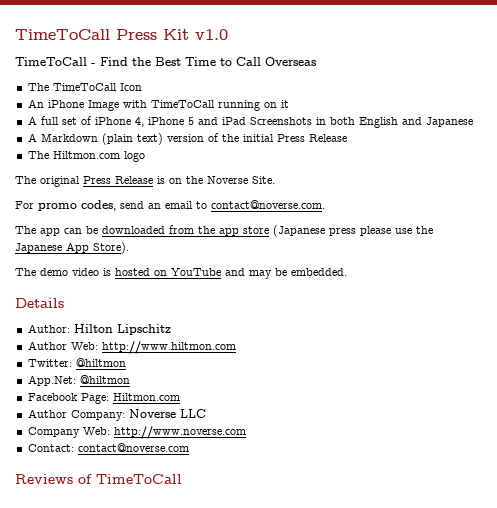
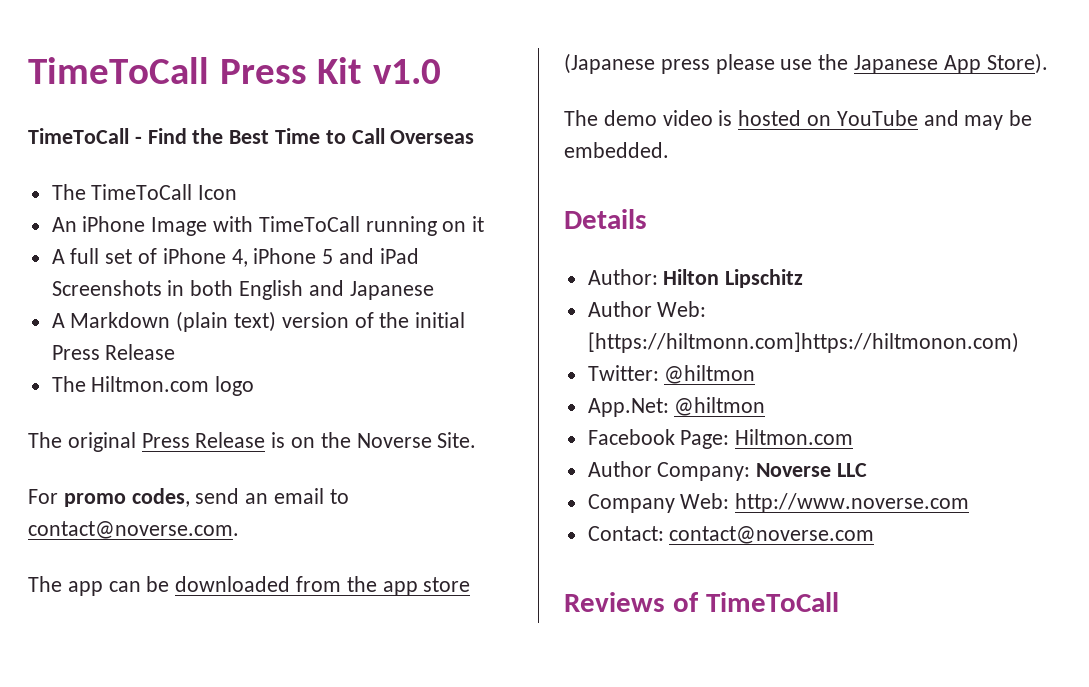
- Author Web: http://www.hiltmon.com
+ Author Web: [https://hiltmonn.com]https://hiltmonon.com)

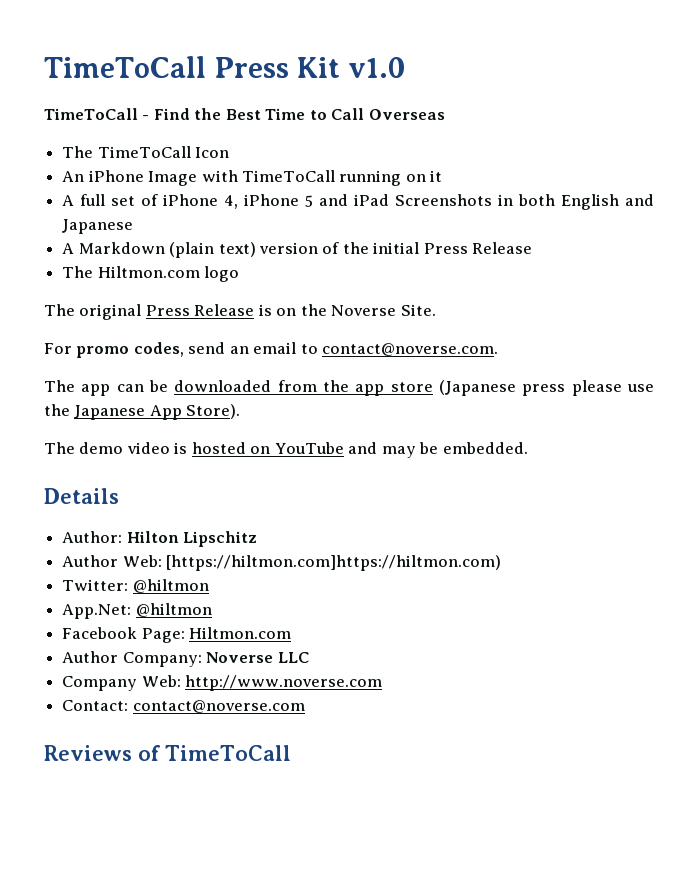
- Author Web: [https://hiltmonn.com]https://hiltmonon.com)
+ Author Web: [https://hiltmon.com]https://hiltmon.com)

